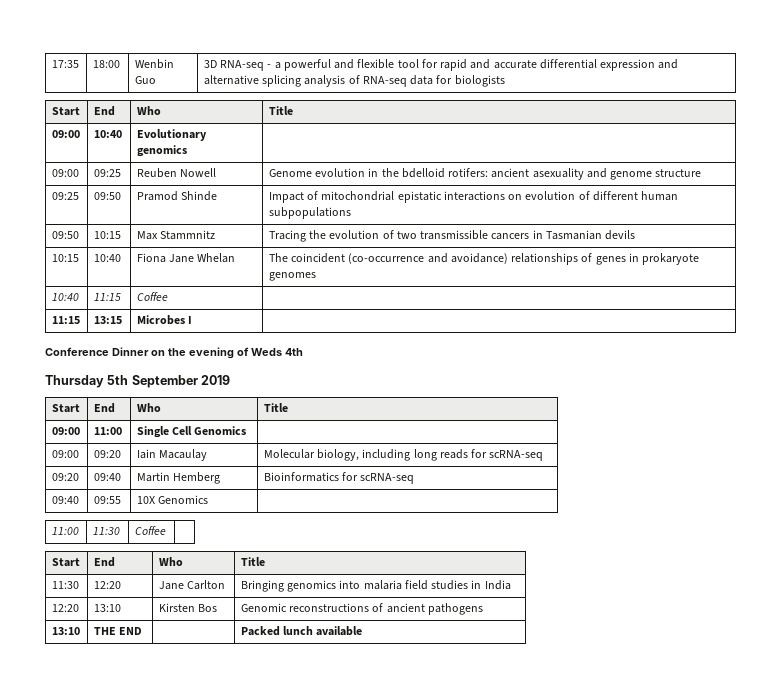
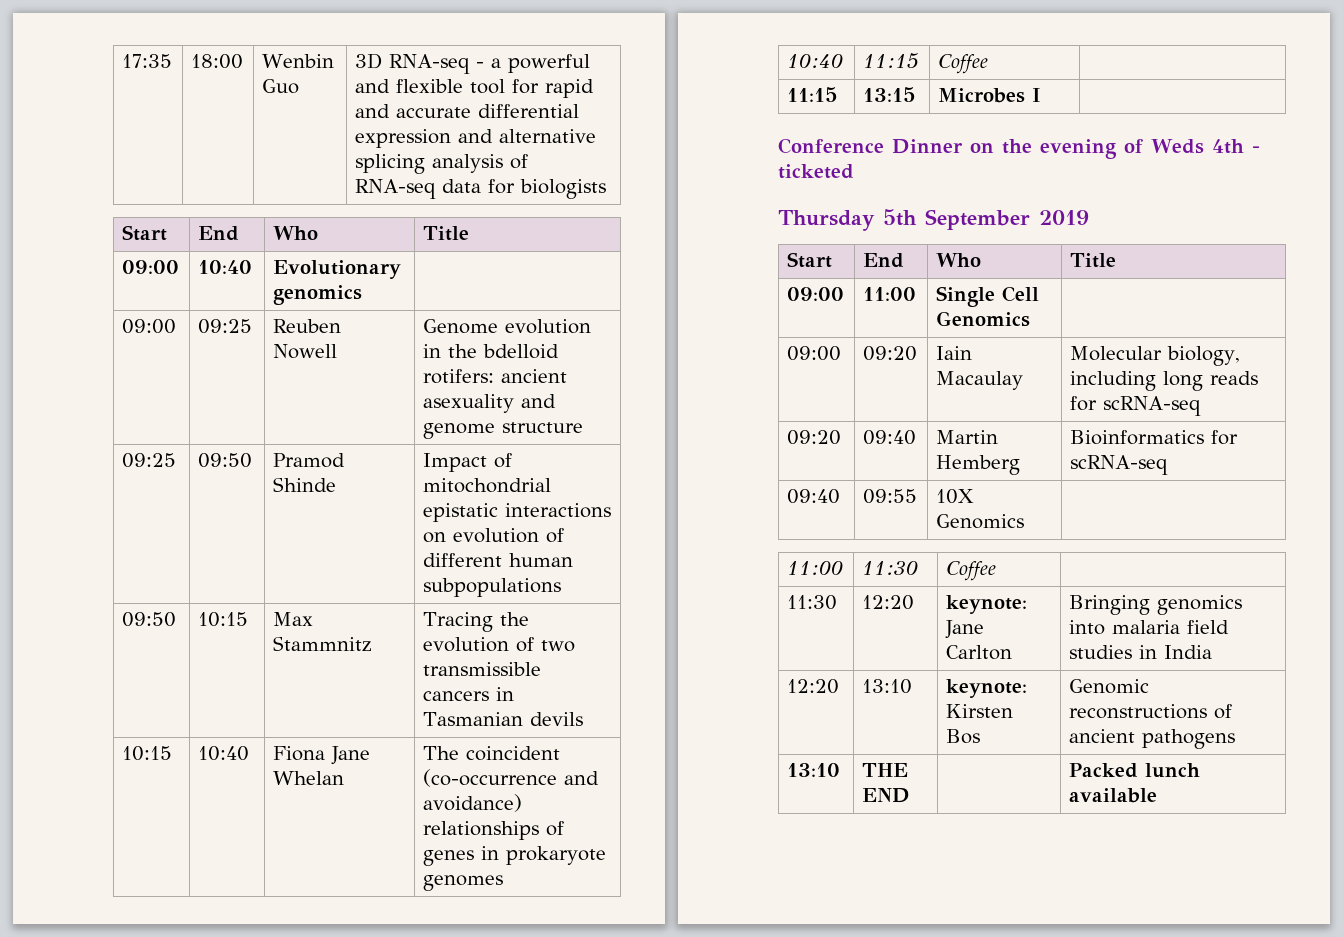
- Conference Dinner on the evening of Weds 4th
+ Conference Dinner on the evening of Weds 4th - ticketed
  11:00 | 11:30 | Coffee |
- Start | End | Who | Title
- 11:30 | 12:20 | Jane Carlton | Bringing genomics into malaria field studies in India
+ 11:30 | 12:20 | keynote: Jane Carlton | Bringing genomics into malaria field studies in India
- 12:20 | 13:10 | Kirsten Bos | Genomic reconstructions of ancient pathogens
+ 12:20 | 13:10 | keynote: Kirsten Bos | Genomic reconstructions of ancient pathogens

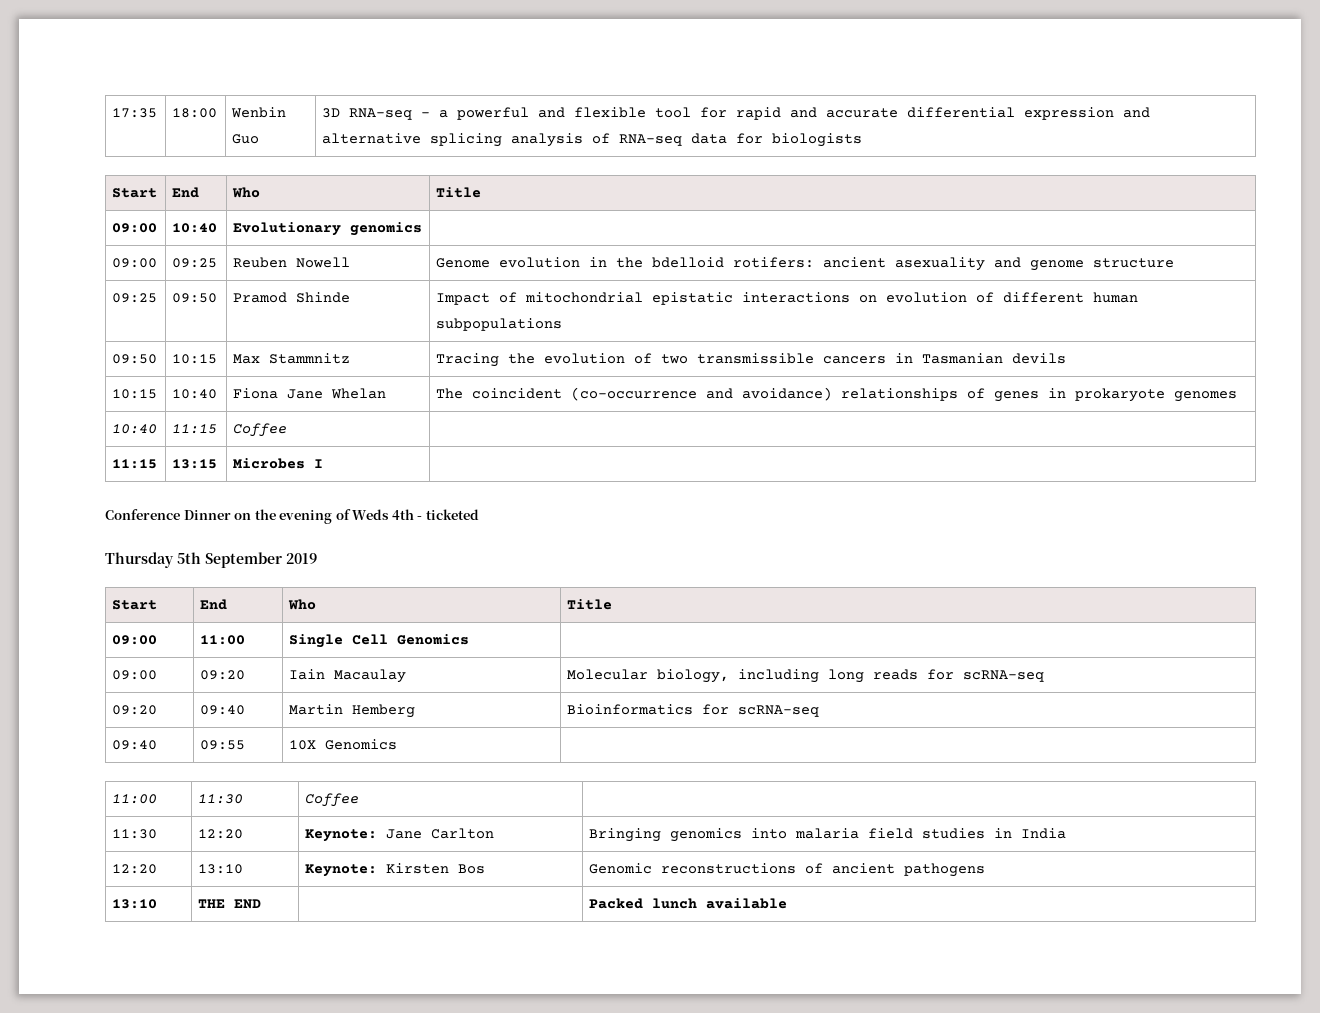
- 11:30 | 12:20 | keynote: Jane Carlton | Bringing genomics into malaria field studies in India
+ 11:30 | 12:20 | Keynote: Jane Carlton | Bringing genomics into malaria field studies in India
- 12:20 | 13:10 | keynote: Kirsten Bos | Genomic reconstructions of ancient pathogens
+ 12:20 | 13:10 | Keynote: Kirsten Bos | Genomic reconstructions of ancient pathogens

